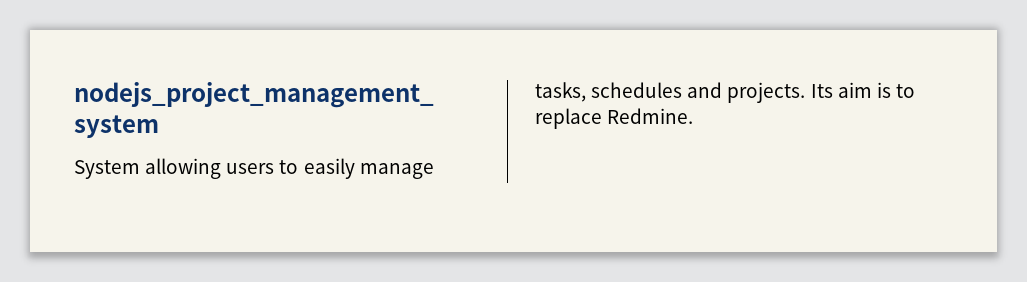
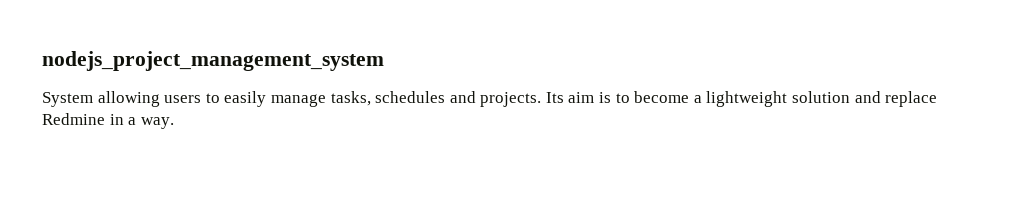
- Its aim is to replace Redmine.
+ Its aim is to become a lightweight solution and replace Redmine in a way.

